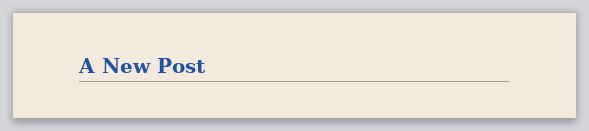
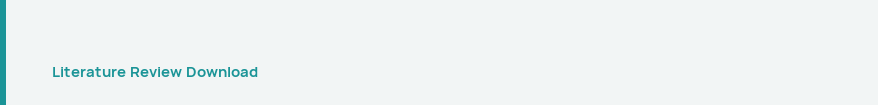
- A New Post
+ Literature Review Download

